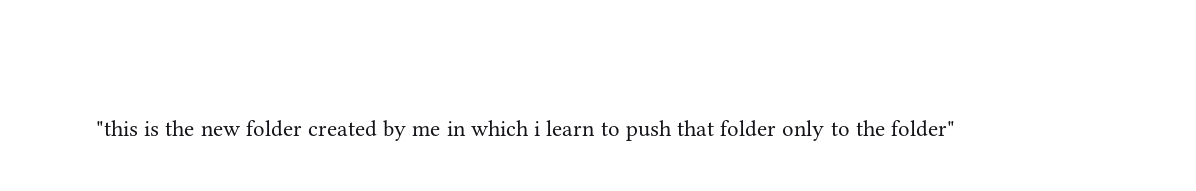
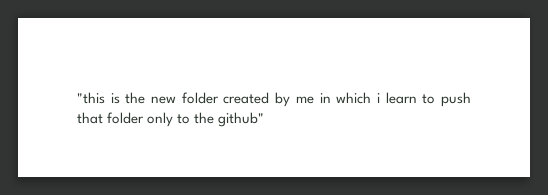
- "this is the new folder created by me in which i learn to push that folder only to the folder"
+ "this is the new folder created by me in which i learn to push that folder only to the github"

